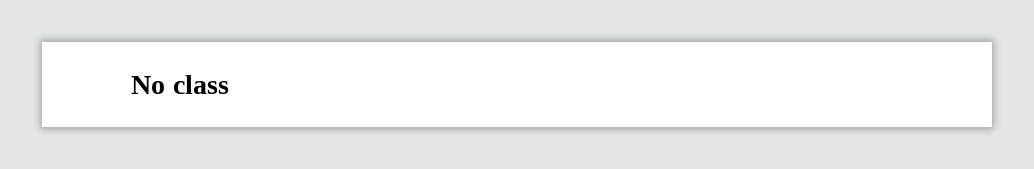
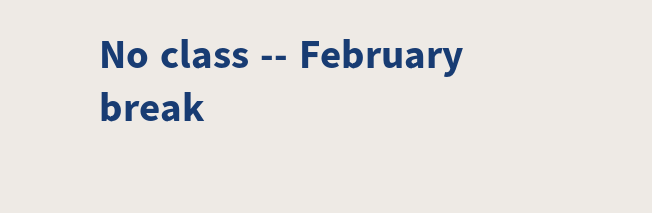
- No class
+ No class -- February break

